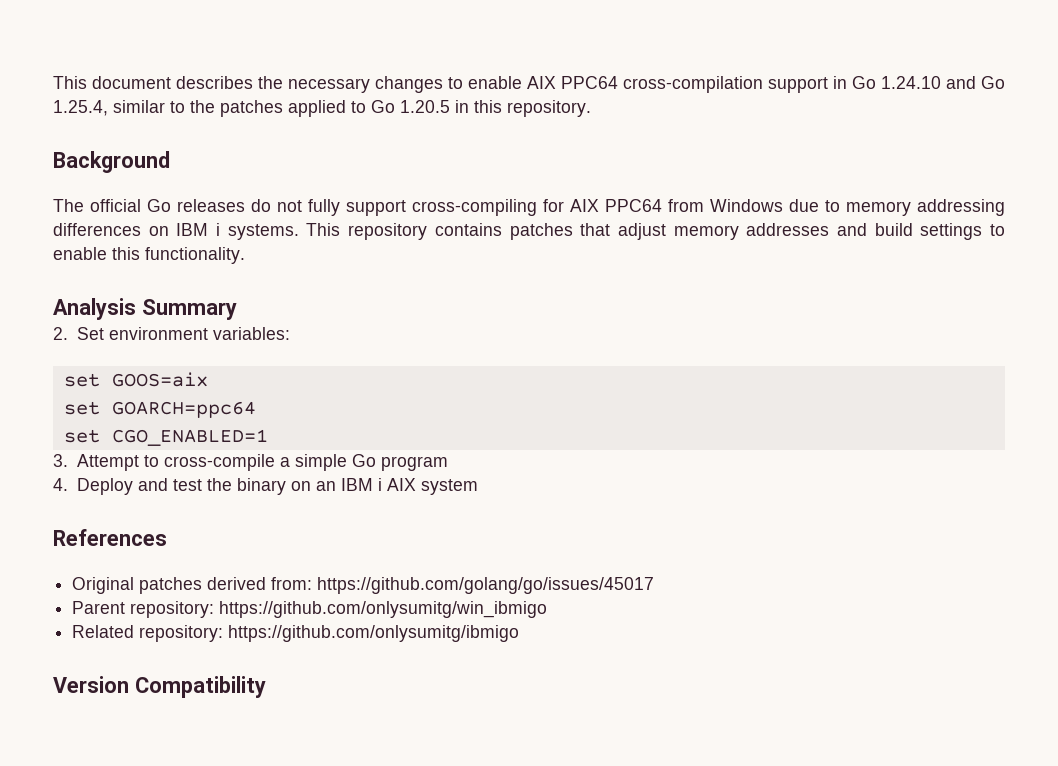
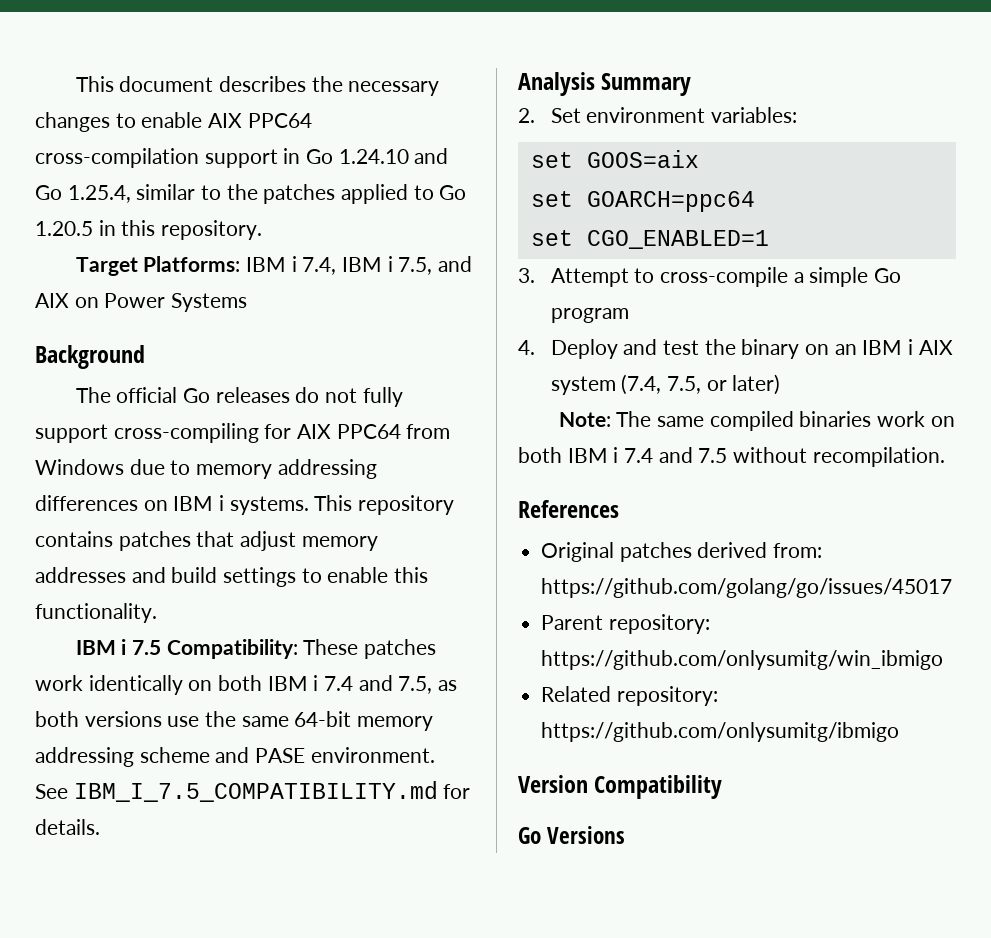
+ Target Platforms: IBM i 7.4, IBM i 7.5, and AIX on Power Systems
+ IBM i 7.5 Compatibility: These patches work identically on both IBM i 7.4 and 7.5, as both versions use the same 64-bit memory addressing scheme and PASE environment. See IBM_I_7.5_COMPATIBILITY.md for details.
- 4. Deploy and test the binary on an IBM i AIX system
+ 4. Deploy and test the binary on an IBM i AIX system (7.4, 7.5, or later)
+ Note: The same compiled binaries work on both IBM i 7.4 and 7.5 without recompilation.
+ Go Versions

